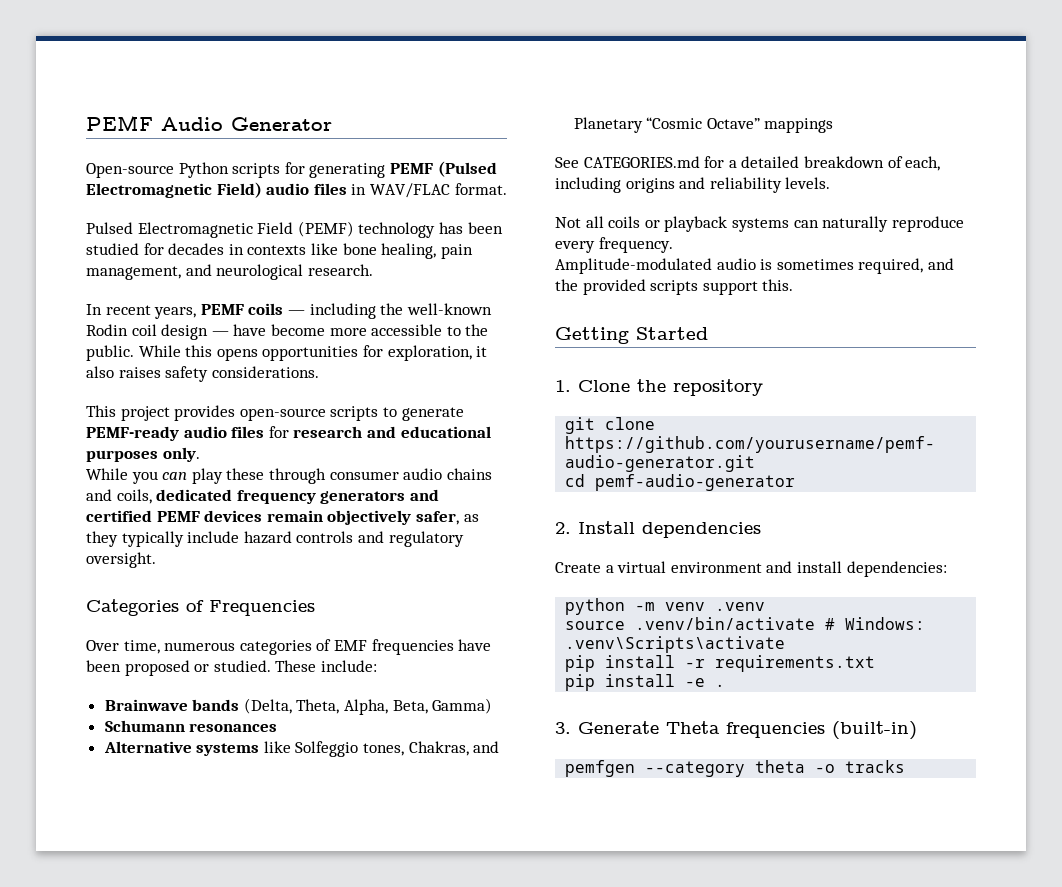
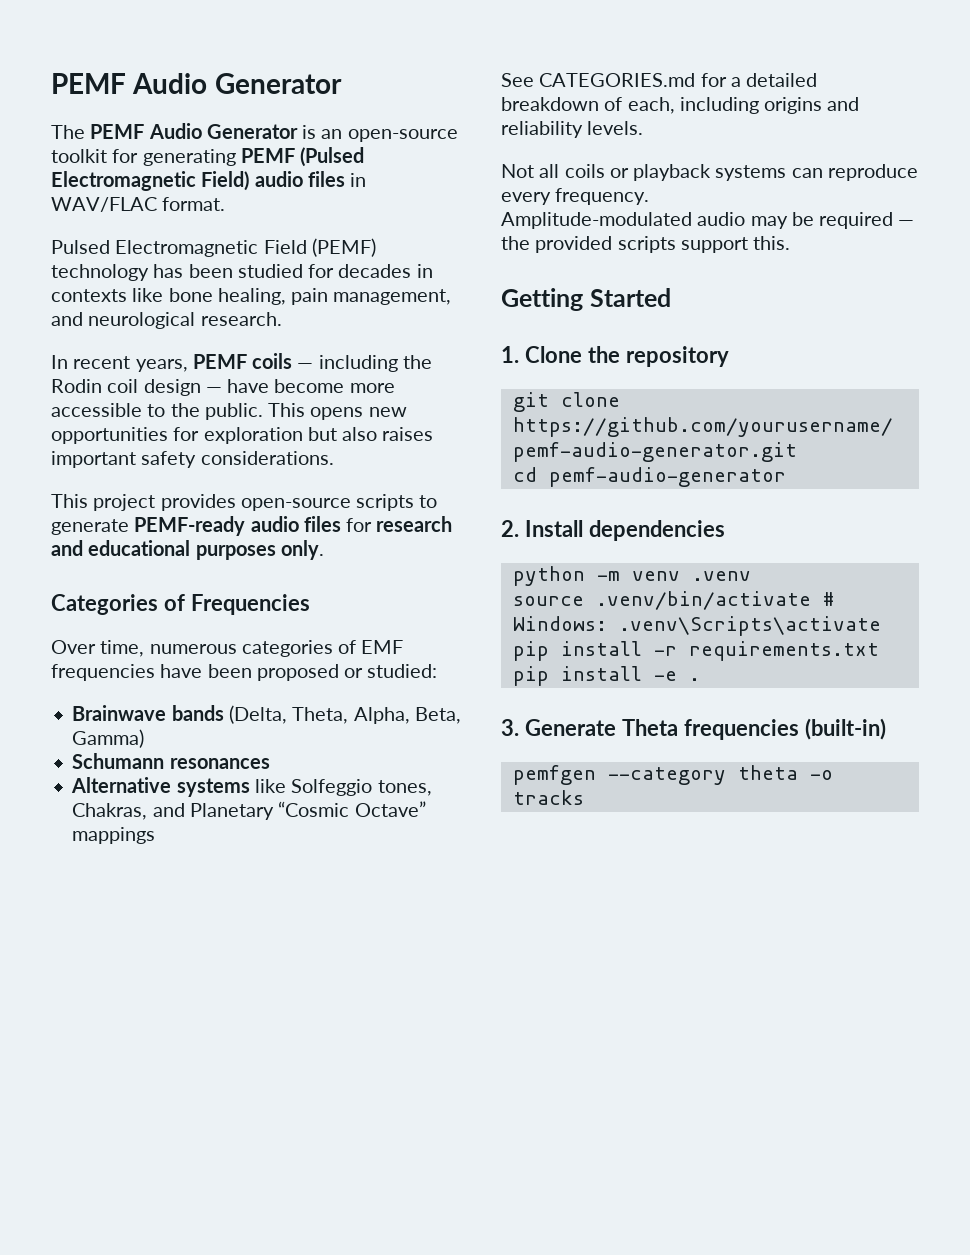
- Open-source Python scripts for generating PEMF (Pulsed Electromagnetic Field) audio files in WAV/FLAC format.
+ The PEMF Audio Generator is an open-source toolkit for generating PEMF (Pulsed Electromagnetic Field) audio files in WAV/FLAC format.
- In recent years, PEMF coils — including the well-known Rodin coil design — have become more accessible to the public.
+ In recent years, PEMF coils — including the Rodin coil design — have become more accessible to the public.
- While this opens opportunities for exploration, it also raises safety considerations.
+ This opens new opportunities for exploration but also raises important safety considerations.
- While you can play these through consumer audio chains and coils, dedicated frequency generators and certified PEMF devices remain objectively safer, as they typically include hazard controls and regulatory oversight.
- Over time, numerous categories of EMF frequencies have been proposed or studied. These include:
+ Over time, numerous categories of EMF frequencies have been proposed or studied:
- Not all coils or playback systems can naturally reproduce every frequency.
+ Not all coils or playback systems can reproduce every frequency.
- Amplitude-modulated audio is sometimes required, and the provided scripts support this.
+ Amplitude-modulated audio may be required — the provided scripts support this.
- Create a virtual environment and install dependencies:

